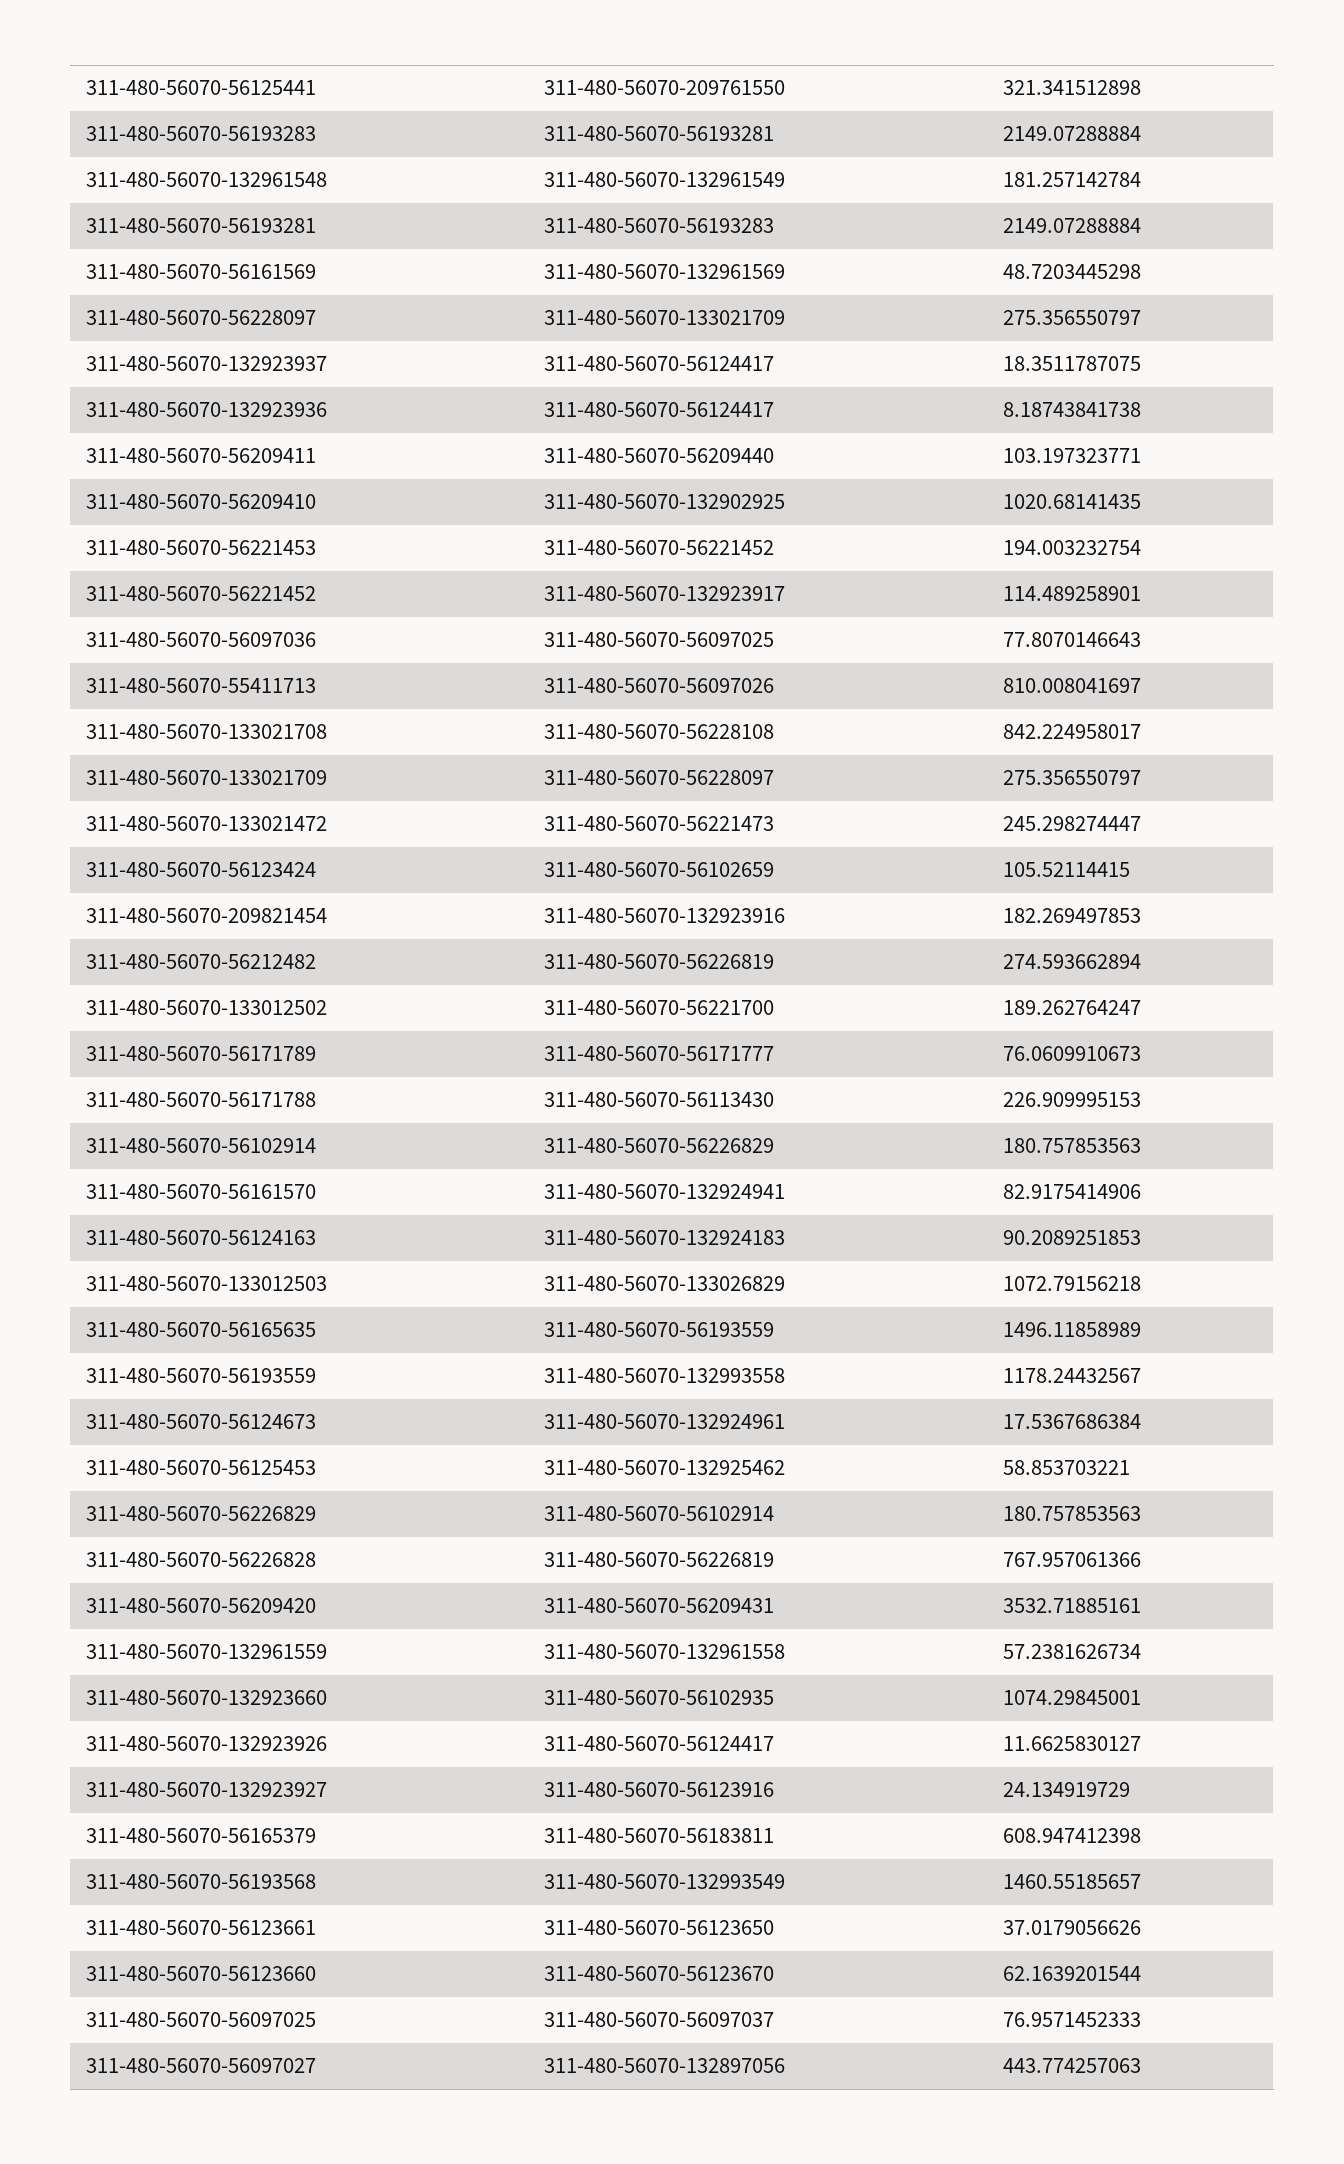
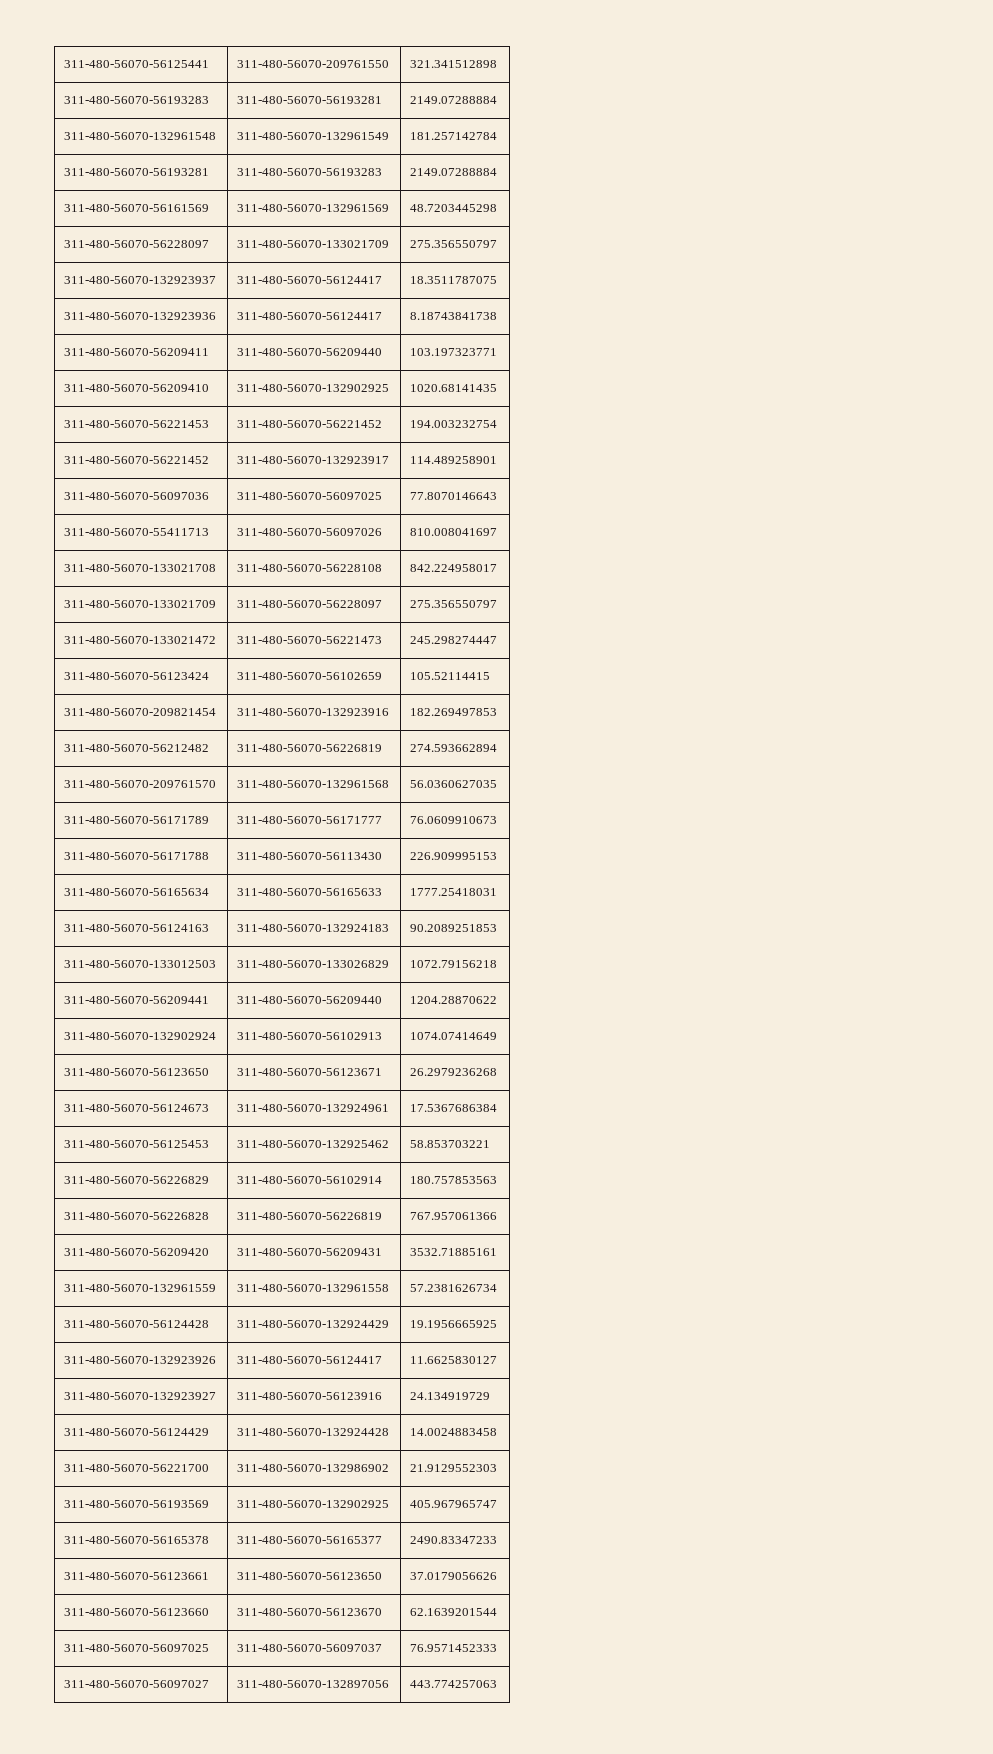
- 311-480-56070-133012502 | 311-480-56070-56221700 | 189.262764247
+ 311-480-56070-209761570 | 311-480-56070-132961568 | 56.0360627035
- 311-480-56070-56102914 | 311-480-56070-56226829 | 180.757853563
- 311-480-56070-56161570 | 311-480-56070-132924941 | 82.9175414906
+ 311-480-56070-56165634 | 311-480-56070-56165633 | 1777.25418031
- 311-480-56070-56165635 | 311-480-56070-56193559 | 1496.11858989
- 311-480-56070-56193559 | 311-480-56070-132993558 | 1178.24432567
+ 311-480-56070-56209441 | 311-480-56070-56209440 | 1204.28870622
+ 311-480-56070-132902924 | 311-480-56070-56102913 | 1074.07414649
+ 311-480-56070-56123650 | 311-480-56070-56123671 | 26.2979236268
- 311-480-56070-132923660 | 311-480-56070-56102935 | 1074.29845001
+ 311-480-56070-56124428 | 311-480-56070-132924429 | 19.1956665925
- 311-480-56070-56165379 | 311-480-56070-56183811 | 608.947412398
- 311-480-56070-56193568 | 311-480-56070-132993549 | 1460.55185657
+ 311-480-56070-56124429 | 311-480-56070-132924428 | 14.0024883458
+ 311-480-56070-56221700 | 311-480-56070-132986902 | 21.9129552303
+ 311-480-56070-56193569 | 311-480-56070-132902925 | 405.967965747
+ 311-480-56070-56165378 | 311-480-56070-56165377 | 2490.83347233

